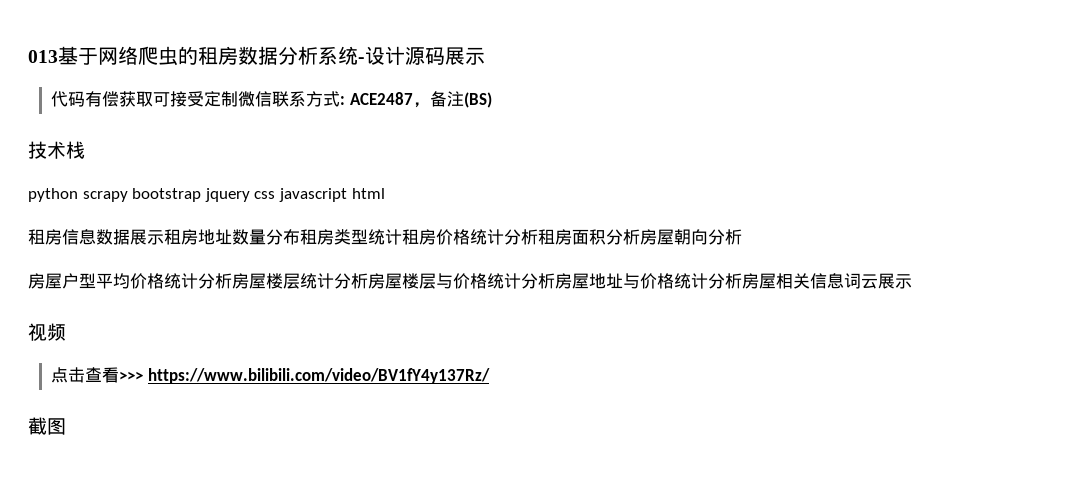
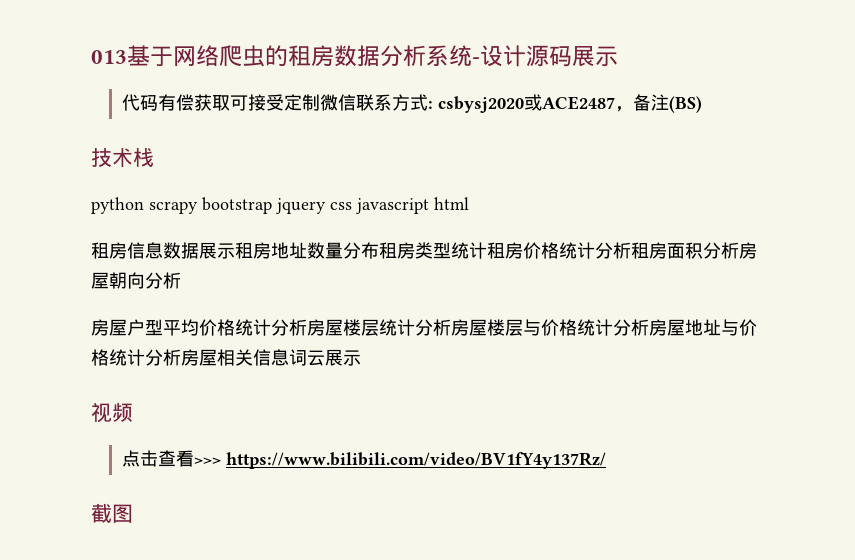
- 代码有偿获取可接受定制微信联系方式: ACE2487，备注(BS)
+ 代码有偿获取可接受定制微信联系方式: csbysj2020或ACE2487，备注(BS)

